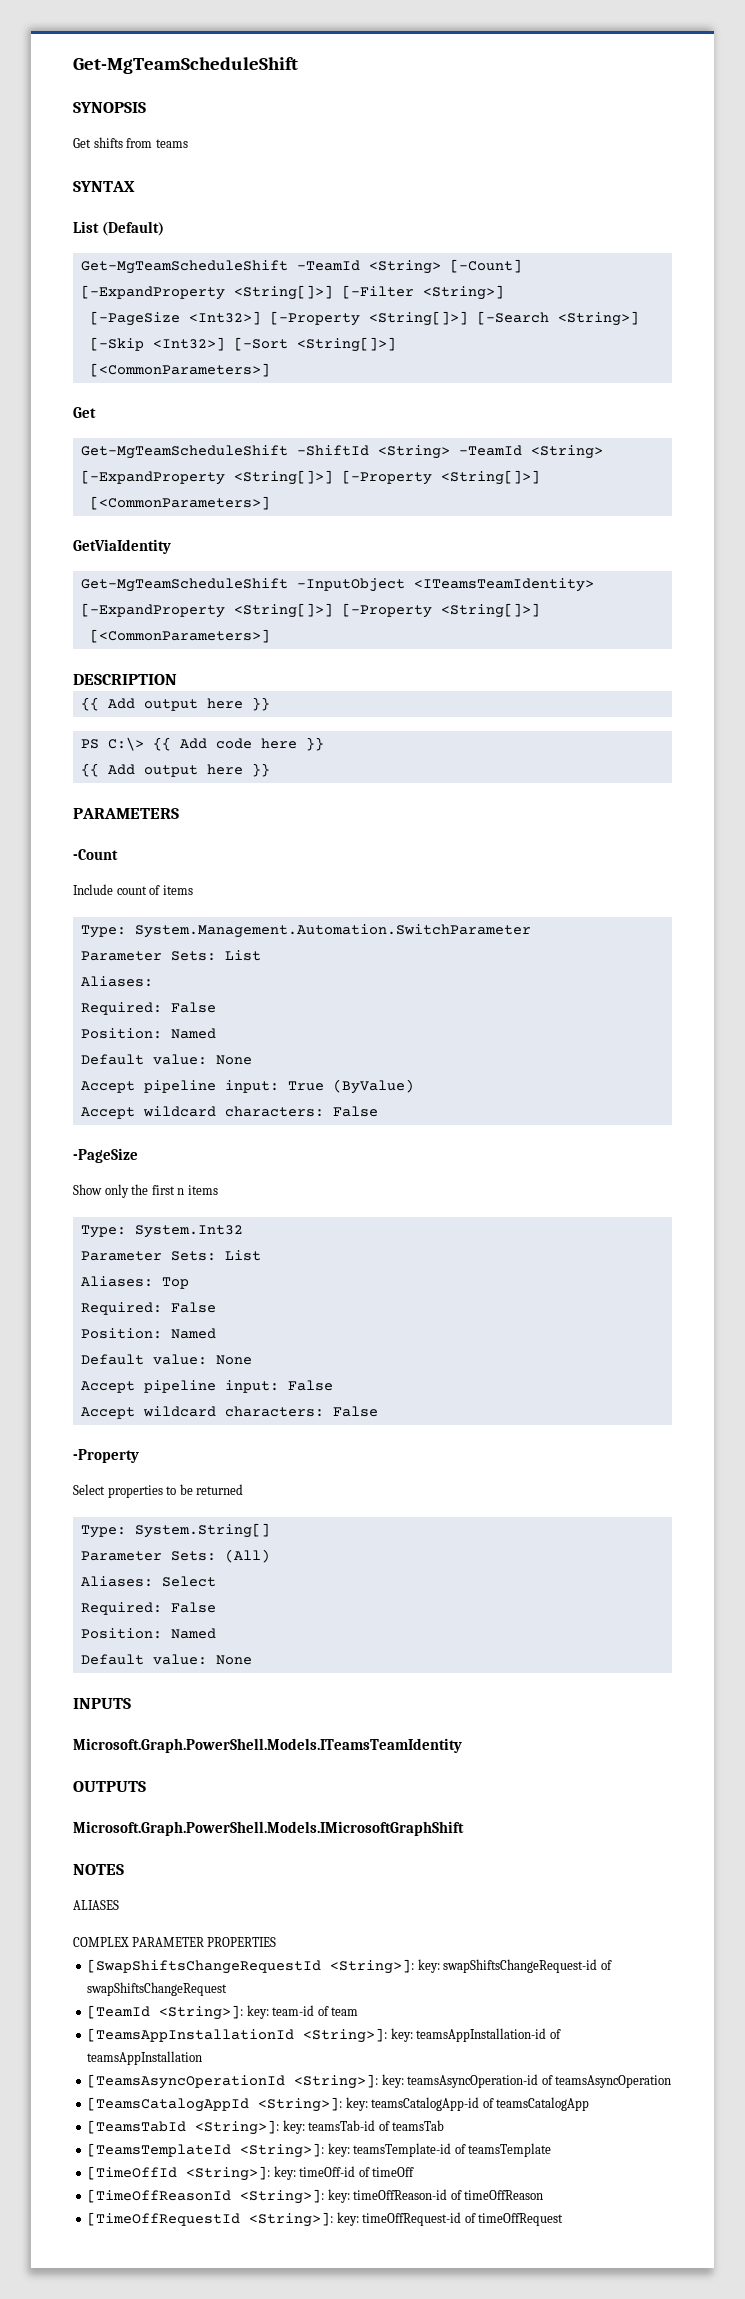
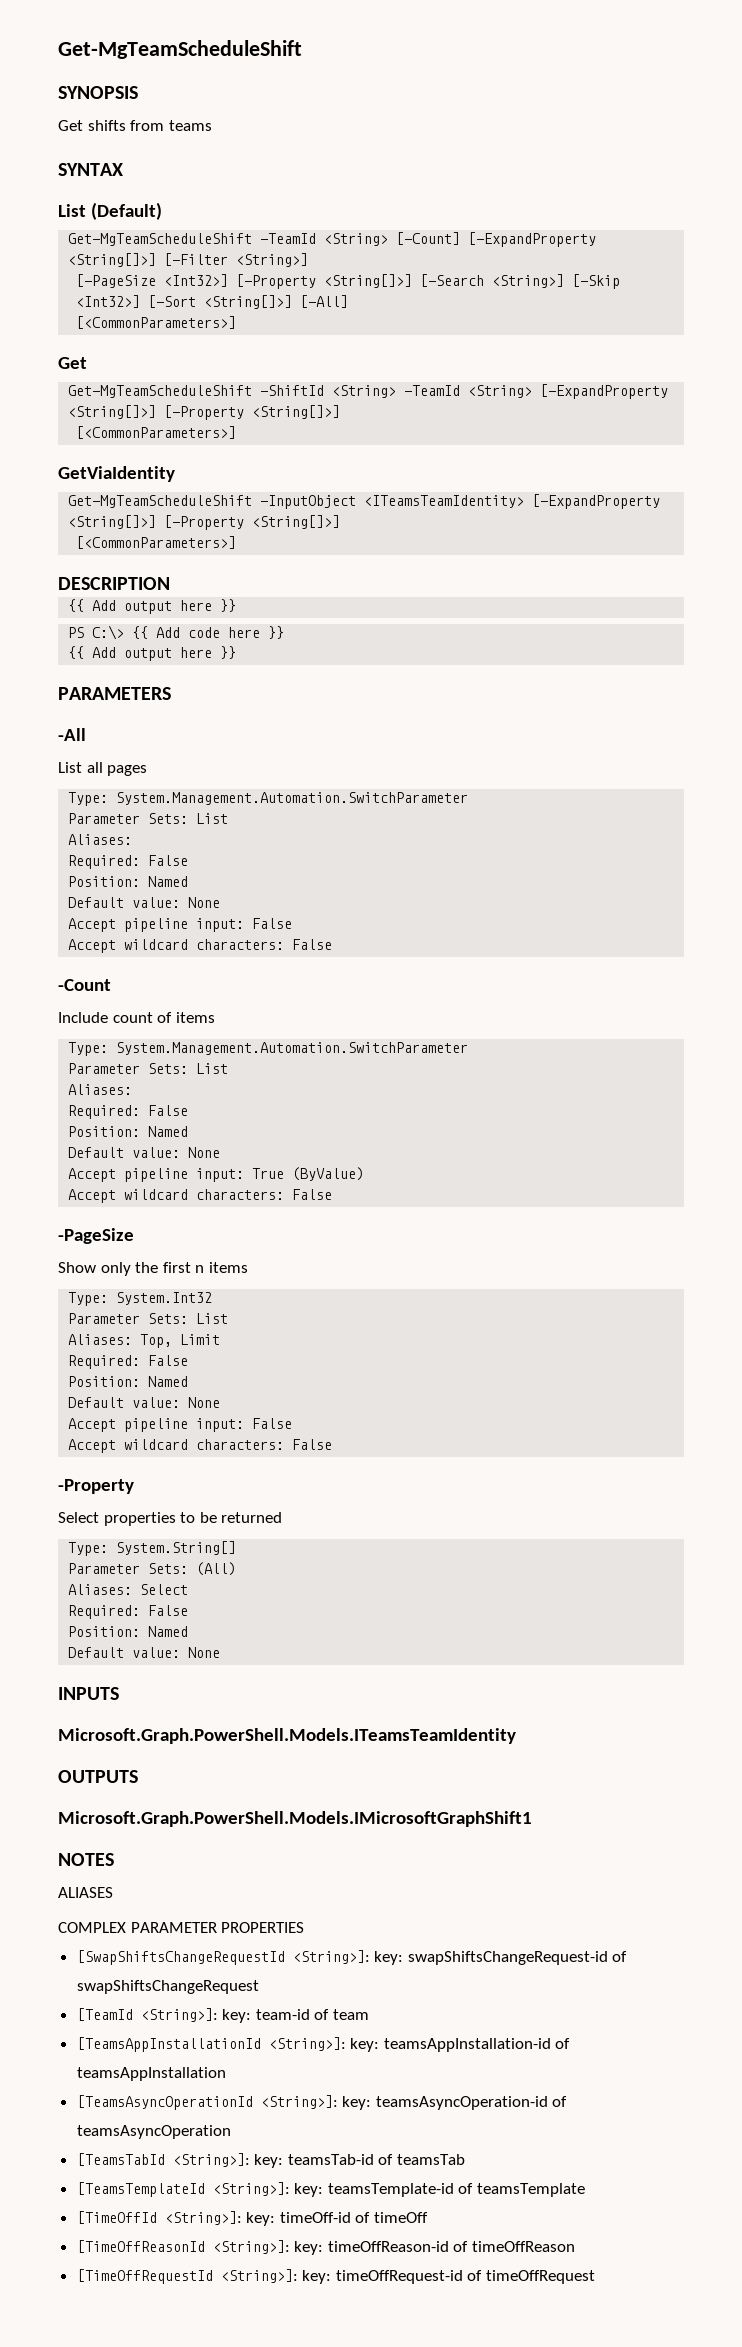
- [-PageSize <Int32>] [-Property <String[]>] [-Search <String>] [-Skip <Int32>] [-Sort <String[]>]
+ [-PageSize <Int32>] [-Property <String[]>] [-Search <String>] [-Skip <Int32>] [-Sort <String[]>] [-All]
+ -All
+ List all pages
+ Type: System.Management.Automation.SwitchParameter
+ Parameter Sets: List
+ Aliases:
+ Required: False
+ Position: Named
+ Default value: None
+ Accept pipeline input: False
+ Accept wildcard characters: False
- Aliases: Top
+ Aliases: Top, Limit
- Microsoft.Graph.PowerShell.Models.IMicrosoftGraphShift
+ Microsoft.Graph.PowerShell.Models.IMicrosoftGraphShift1
- [TeamsCatalogAppId <String>]: key: teamsCatalogApp-id of teamsCatalogApp

